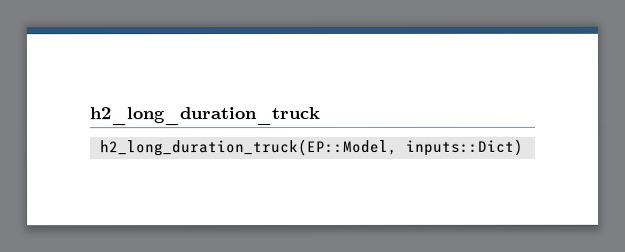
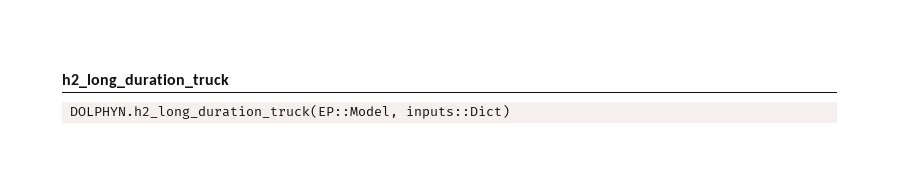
- h2_long_duration_truck(EP::Model, inputs::Dict)
+ DOLPHYN.h2_long_duration_truck(EP::Model, inputs::Dict)

